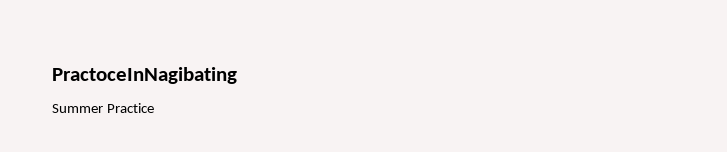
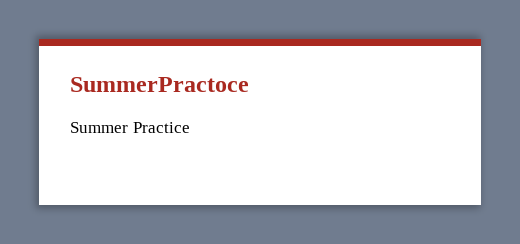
- PractoceInNagibating
+ SummerPractoce

